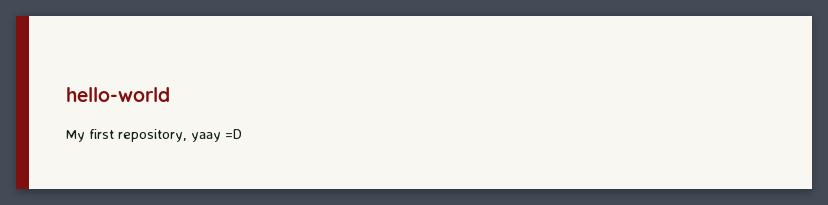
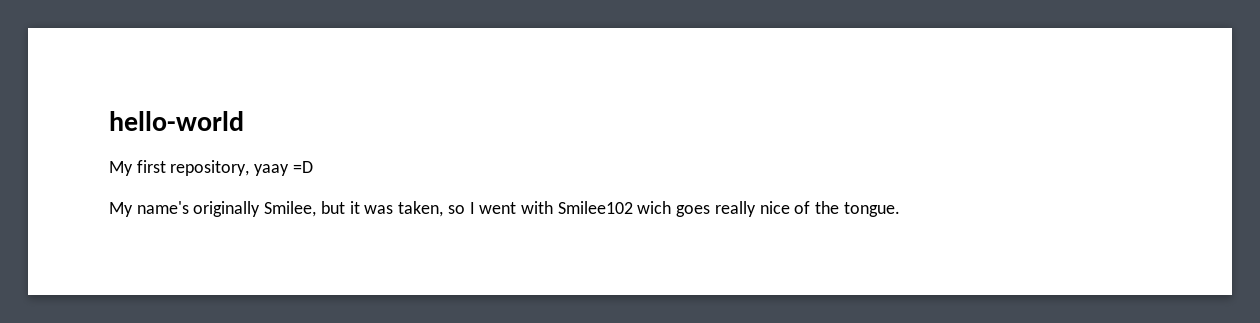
+ My name's originally Smilee, but it was taken, so I went with Smilee102 wich goes really nice of the tongue.

